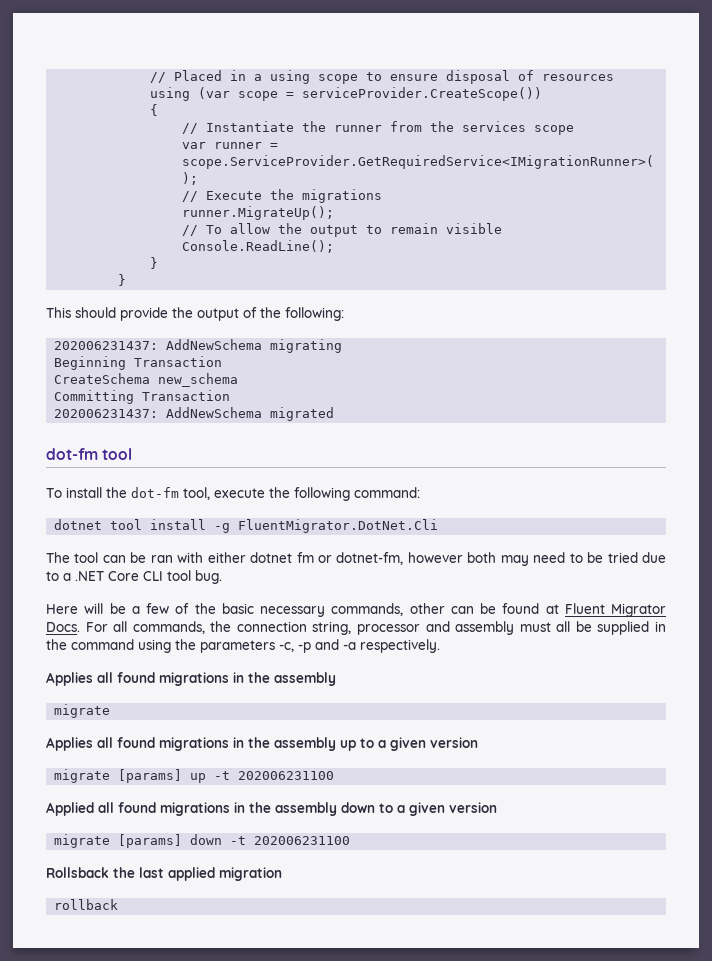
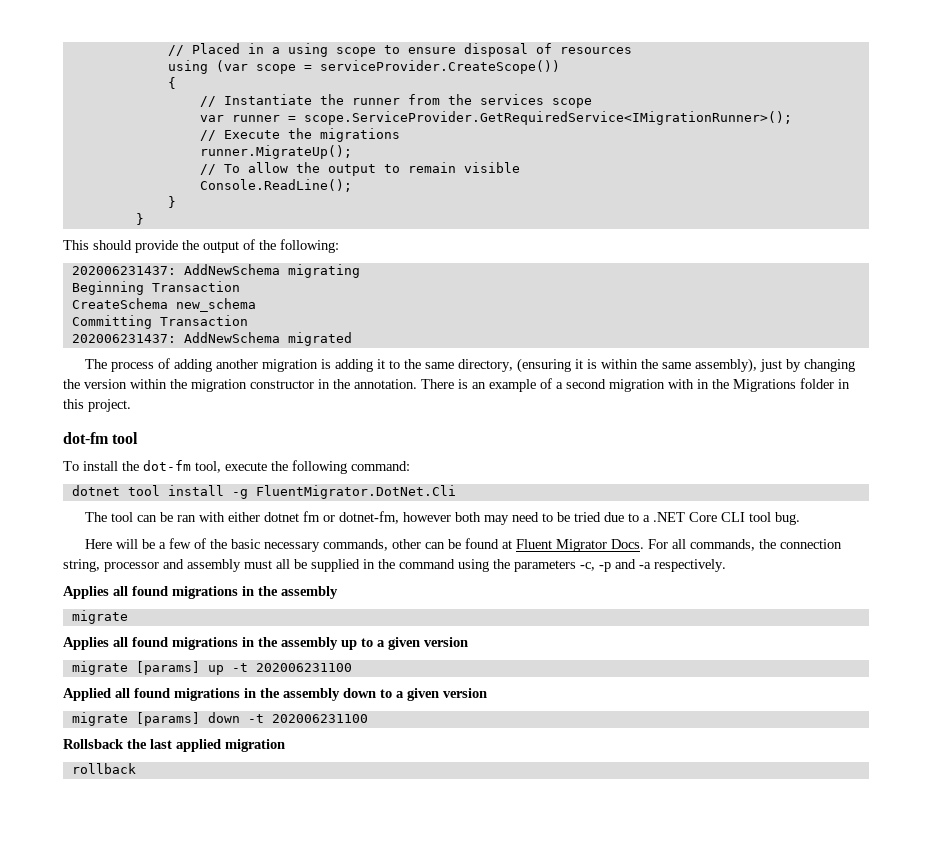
+ The process of adding another migration is adding it to the same directory, (ensuring it is within the same assembly), just by changing the version within the migration constructor in the annotation. There is an example of a second migration with in the Migrations folder in this project.

